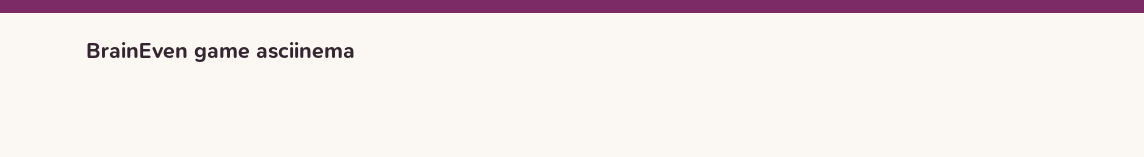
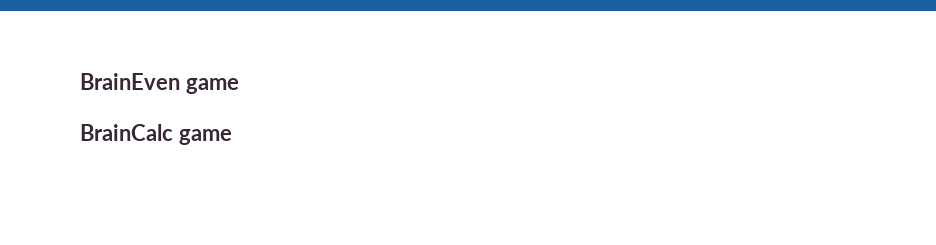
- BrainEven game asciinema
+ BrainEven game
+ BrainCalc game

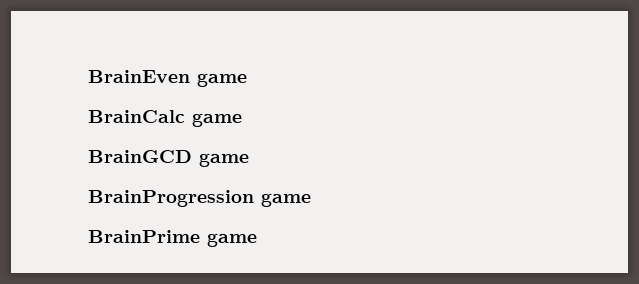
+ BrainGCD game
+ BrainProgression game
+ BrainPrime game

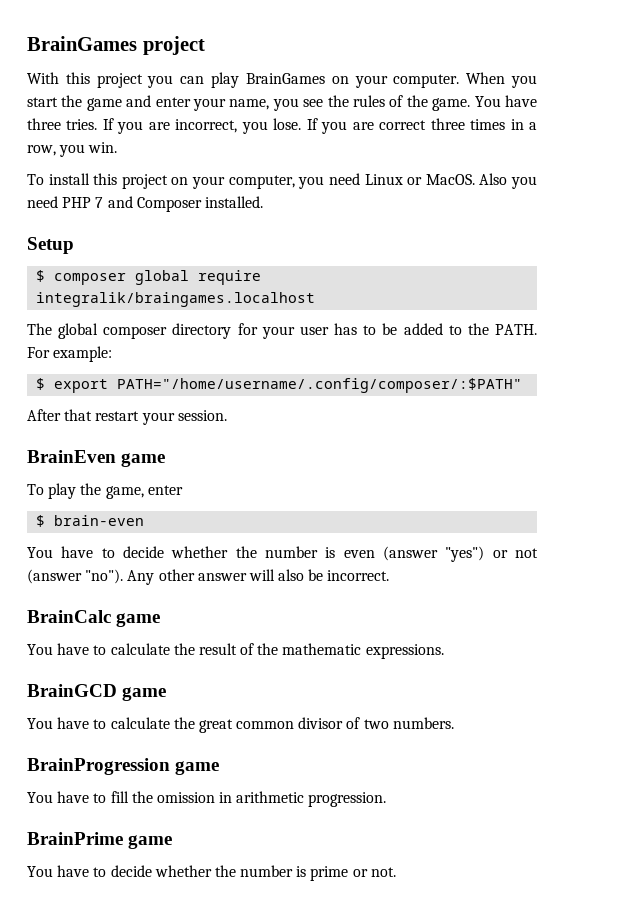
+ BrainGames project
+ With this project you can play BrainGames on your computer. When you start the game and enter your name, you see the rules of the game. You have three tries. If you are incorrect, you lose. If you are correct three times in a row, you win.
+ To install this project on your computer, you need Linux or MacOS. Also you need PHP 7 and Composer installed.
+ Setup
+ $ composer global require integralik/braingames.localhost
+ The global composer directory for your user has to be added to the PATH. For example:
+ $ export PATH="/home/username/.config/composer/:$PATH"
+ After that restart your session.
  BrainEven game
+ To play the game, enter
+ $ brain-even
+ You have to decide whether the number is even (answer "yes") or not (answer "no"). Any other answer will also be incorrect.
  BrainCalc game
+ You have to calculate the result of the mathematic expressions.
  BrainGCD game
+ You have to calculate the great common divisor of two numbers.
  BrainProgression game
+ You have to fill the omission in arithmetic progression.
  BrainPrime game
+ You have to decide whether the number is prime or not.

